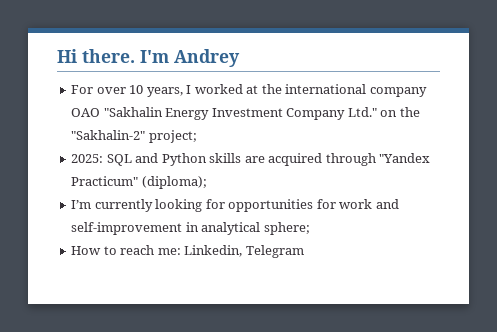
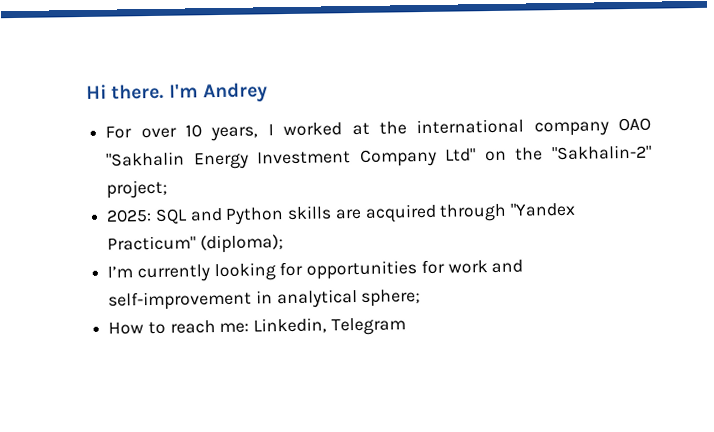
- For over 10 years, I worked at the international company OAO "Sakhalin Energy Investment Company Ltd." on the "Sakhalin-2" project;
+ For over 10 years, I worked at the international company OAO "Sakhalin Energy Investment Company Ltd" on the "Sakhalin-2" project;

